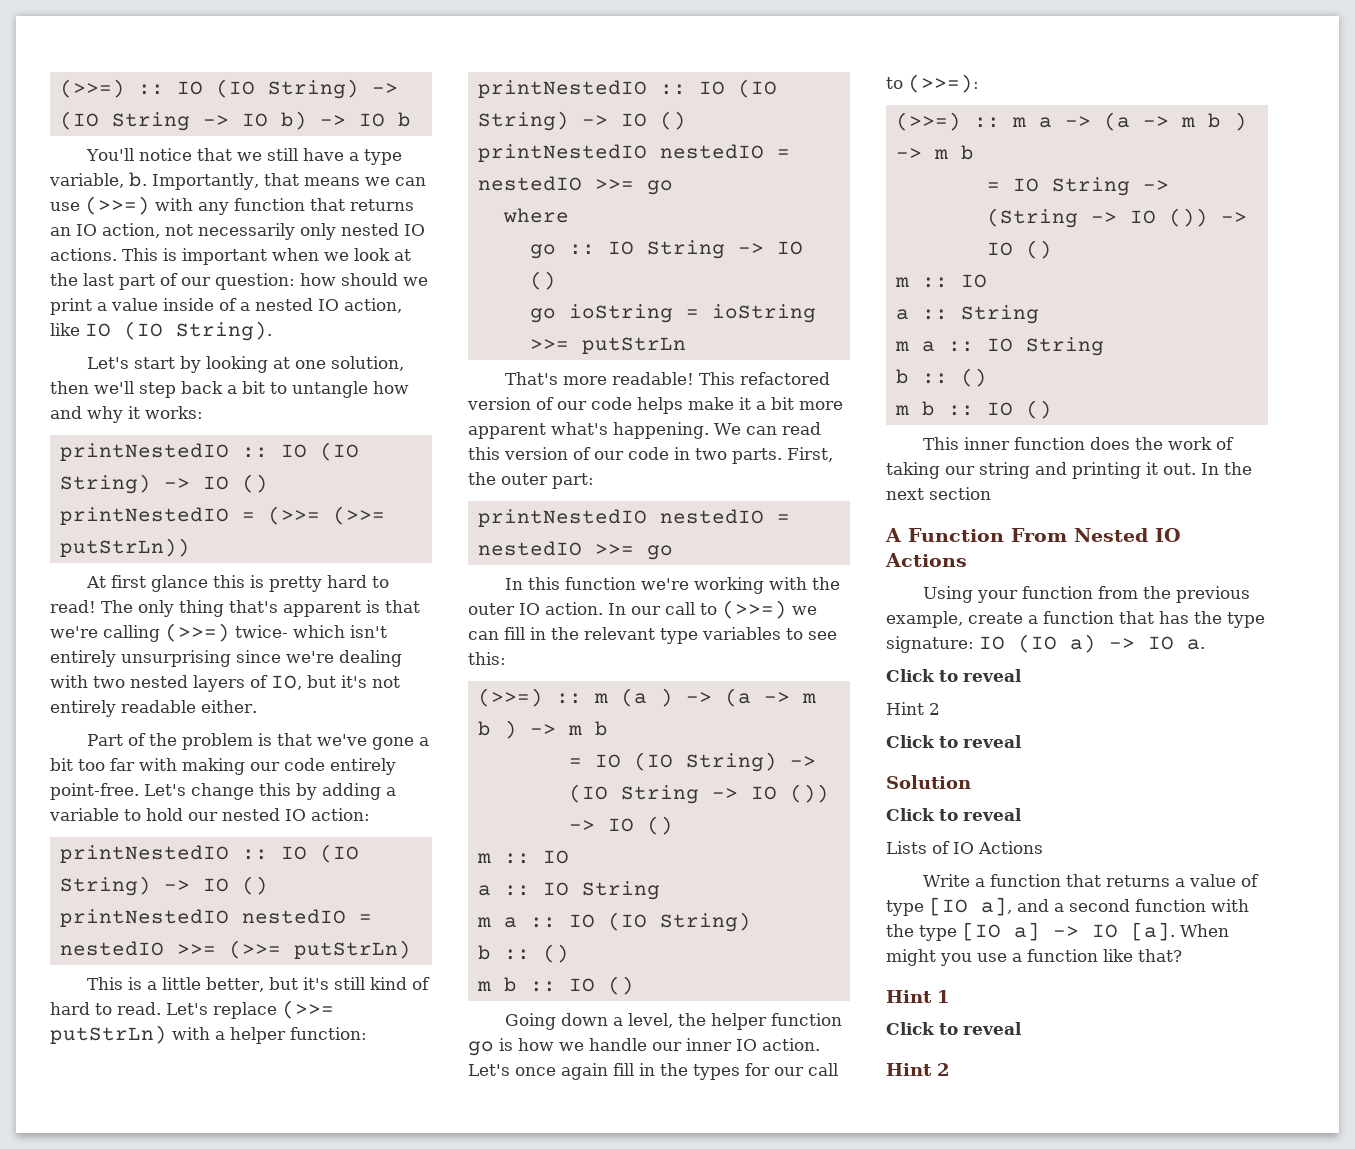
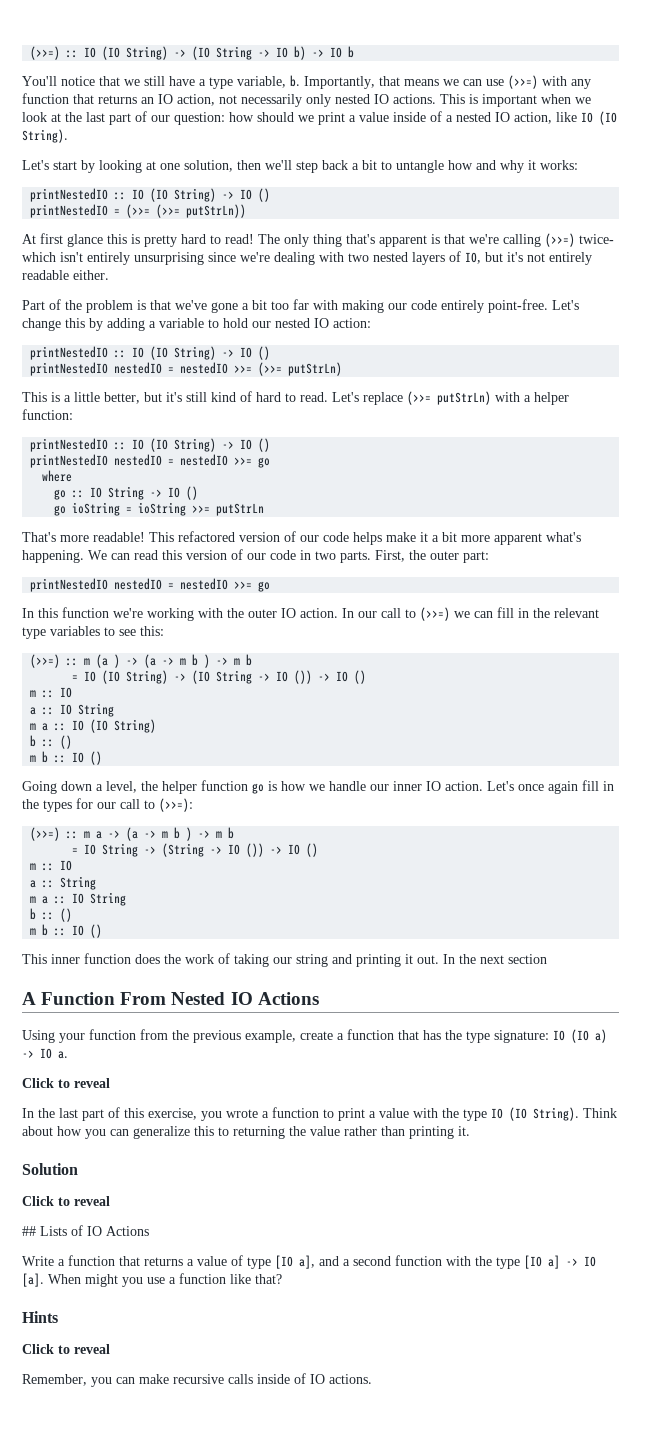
  Using your function from the previous example, create a function that has the type signature: IO (IO a) -> IO a.
  Click to reveal
- Hint 2
- Click to reveal
+ In the last part of this exercise, you wrote a function to print a value with the type IO (IO String). Think about how you can generalize this to returning the value rather than printing it.
- Lists of IO Actions
+ ## Lists of IO Actions
- Hint 1
+ Hints
  Click to reveal
- Hint 2
+ Remember, you can make recursive calls inside of IO actions.

